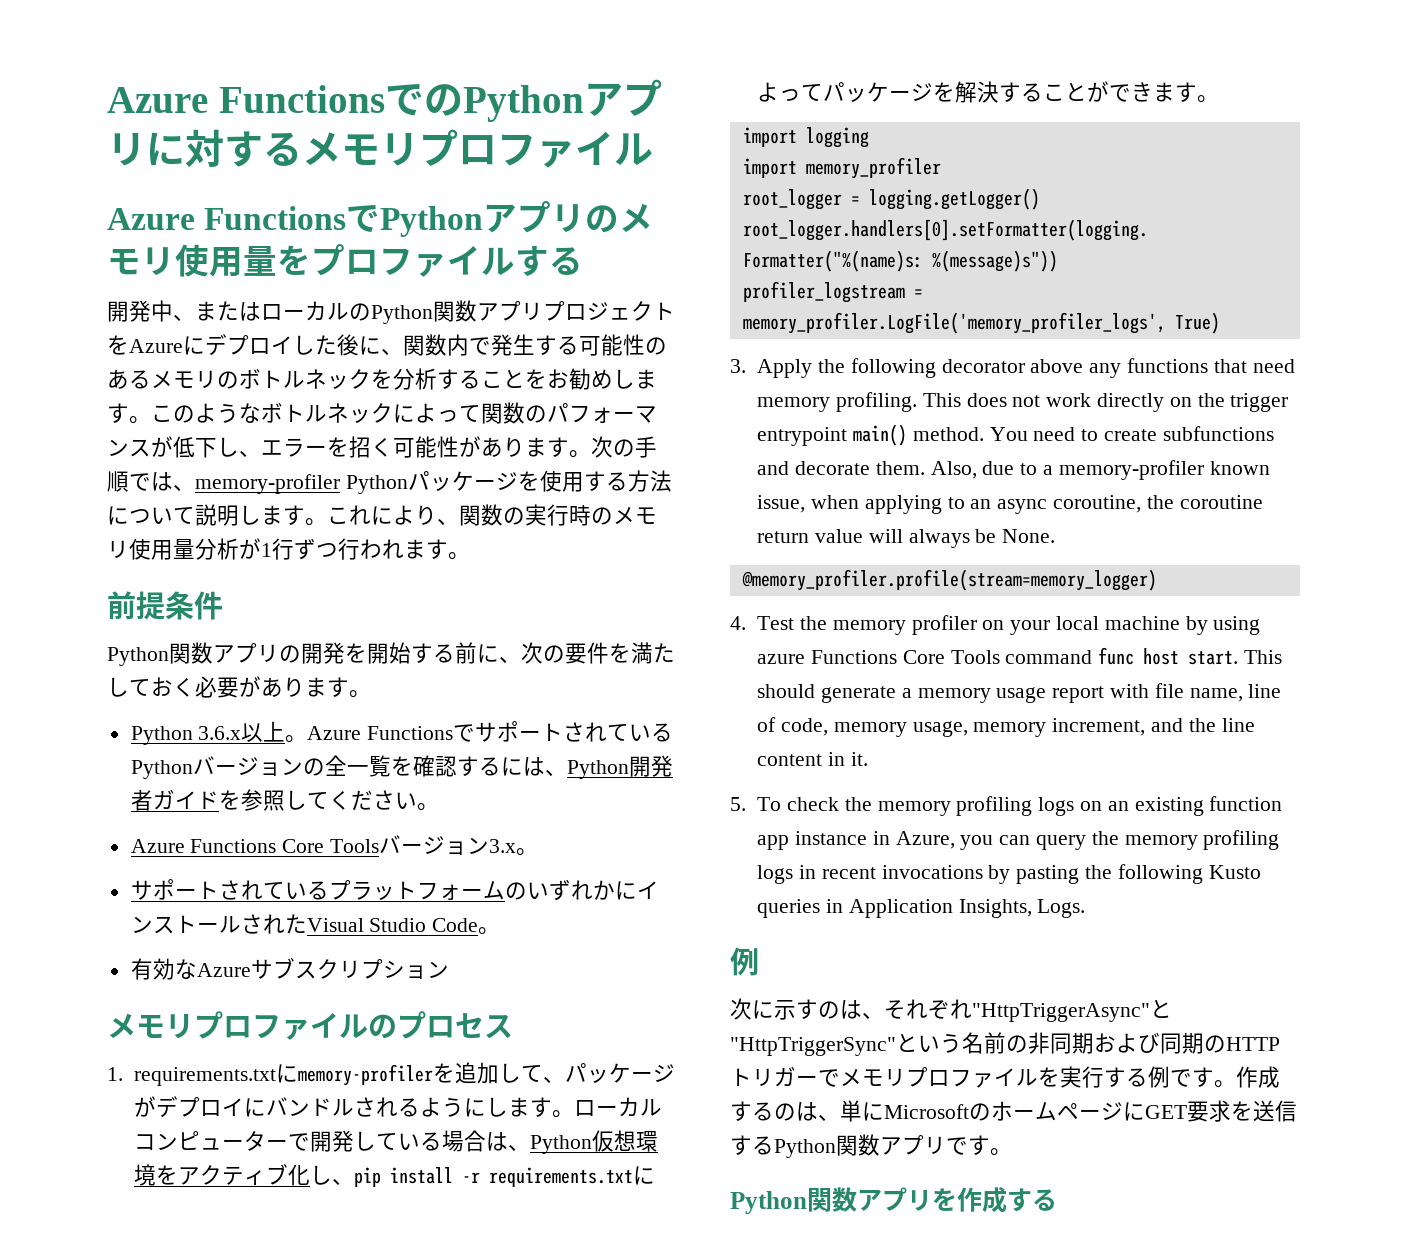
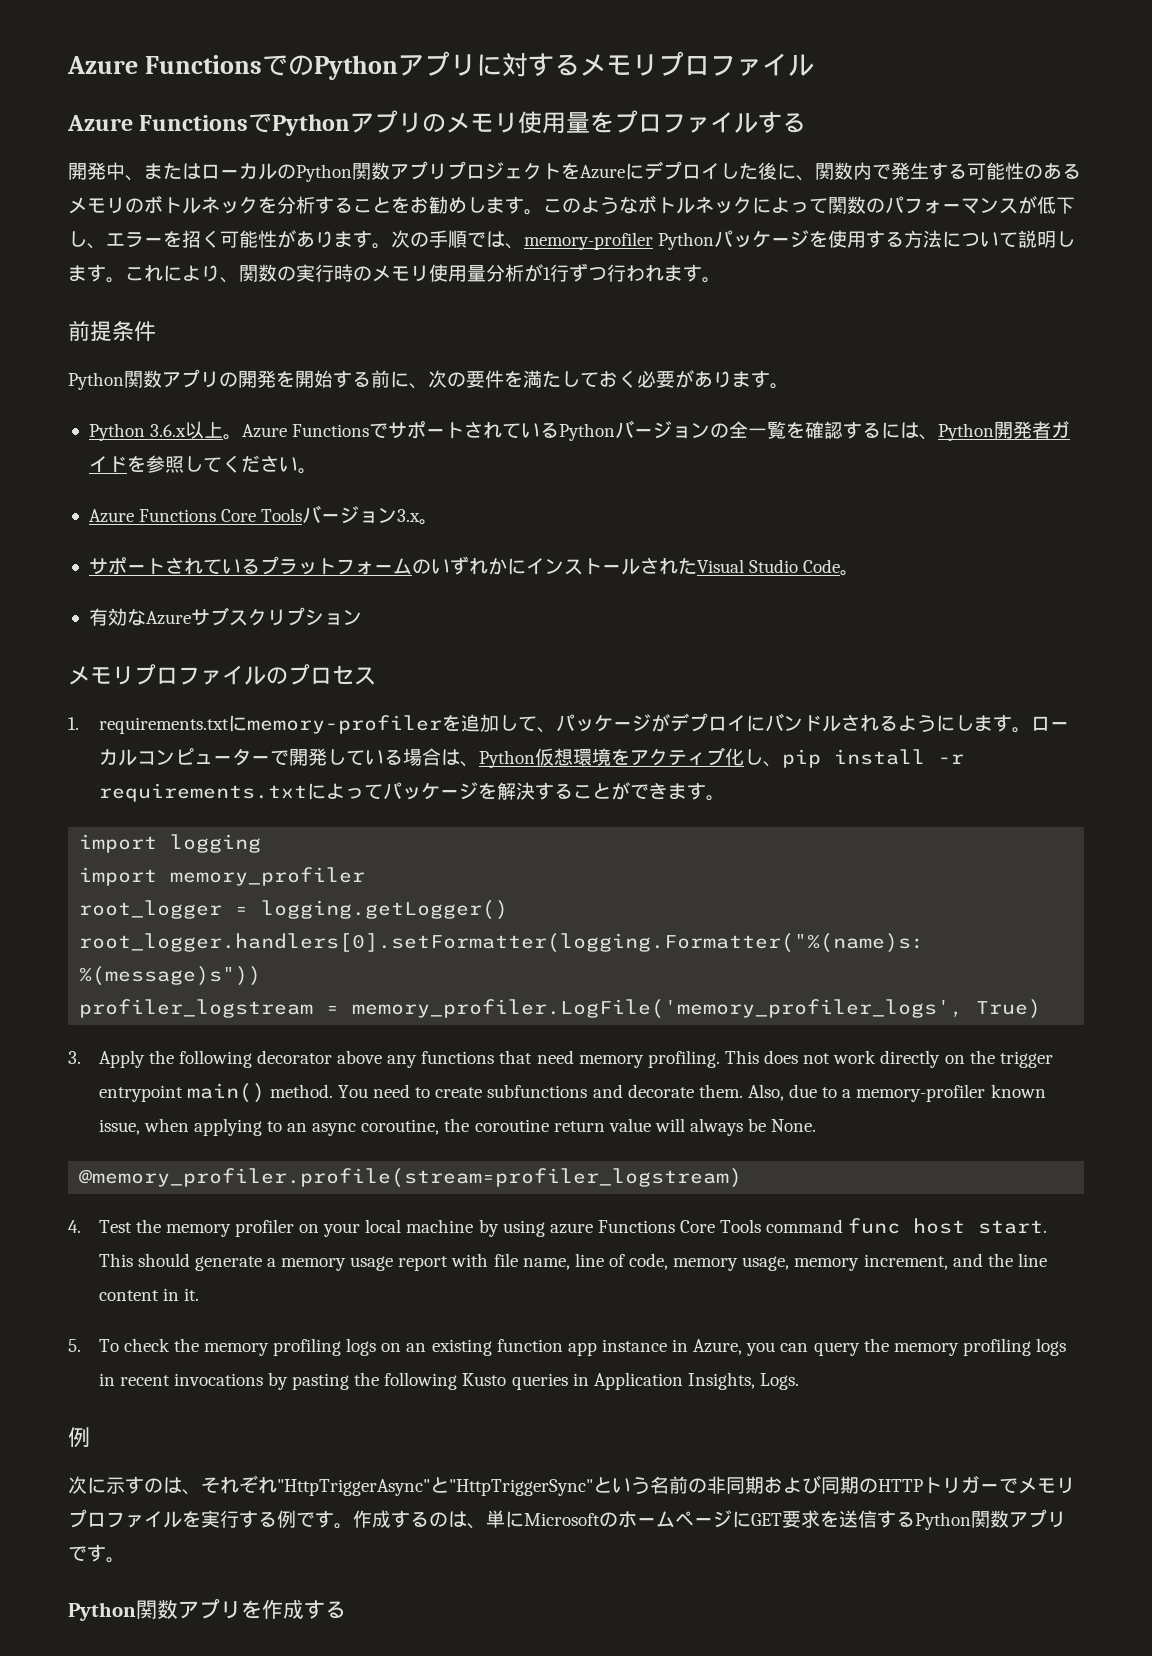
- @memory_profiler.profile(stream=memory_logger)
+ @memory_profiler.profile(stream=profiler_logstream)

